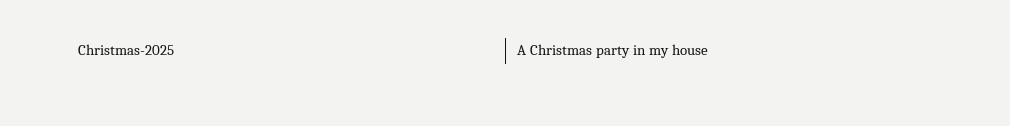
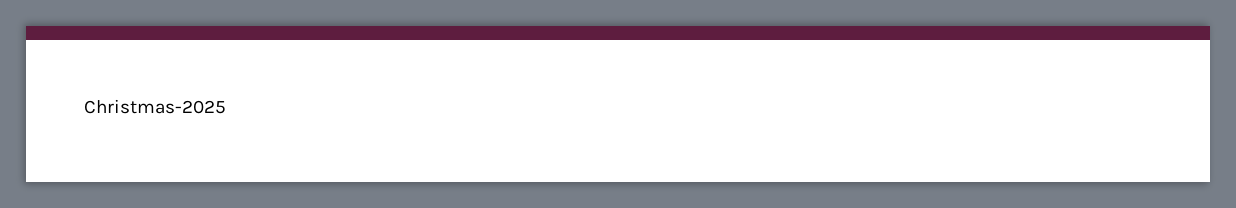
- A Christmas party in my house

